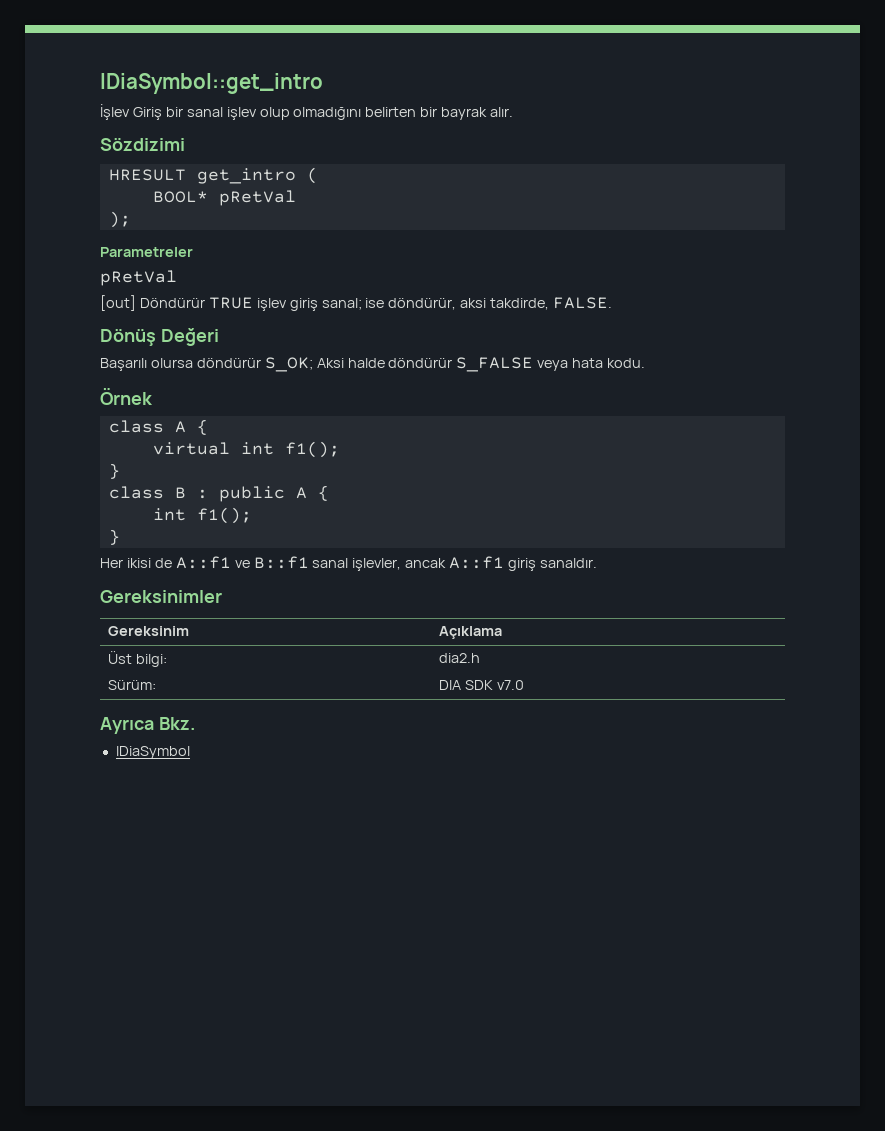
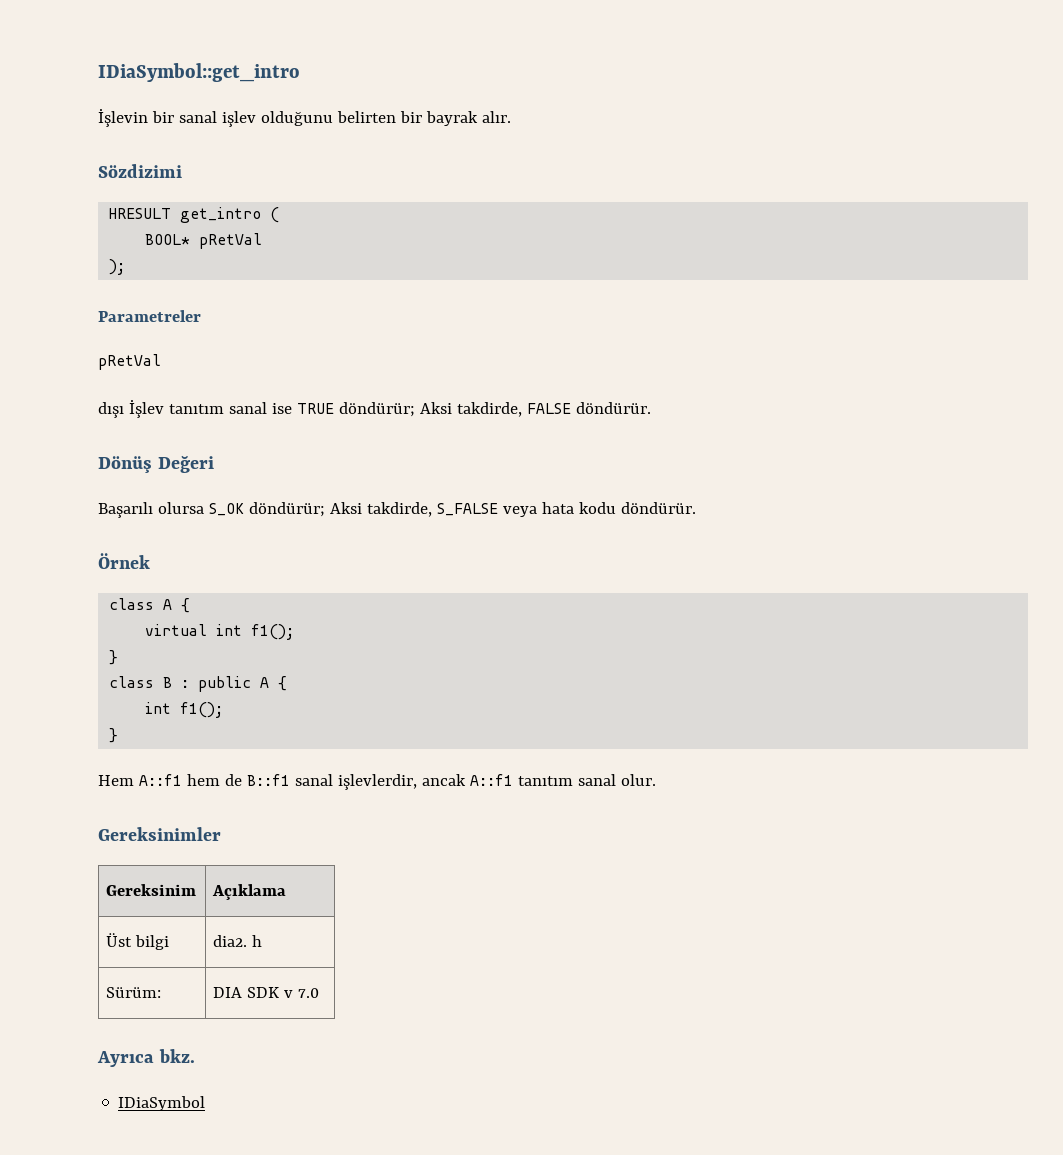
- İşlev Giriş bir sanal işlev olup olmadığını belirten bir bayrak alır.
+ İşlevin bir sanal işlev olduğunu belirten bir bayrak alır.
- [out] Döndürür TRUE işlev giriş sanal; ise döndürür, aksi takdirde, FALSE.
+ dışı İşlev tanıtım sanal ise TRUE döndürür; Aksi takdirde, FALSE döndürür.
- Başarılı olursa döndürür S_OK; Aksi halde döndürür S_FALSE veya hata kodu.
+ Başarılı olursa S_OK döndürür; Aksi takdirde, S_FALSE veya hata kodu döndürür.
- Her ikisi de A::f1 ve B::f1 sanal işlevler, ancak A::f1 giriş sanaldır.
+ Hem A::f1 hem de B::f1 sanal işlevlerdir, ancak A::f1 tanıtım sanal olur.
- Üst bilgi: | dia2.h
+ Üst bilgi | dia2. h
- Sürüm: | DIA SDK v7.0
+ Sürüm: | DIA SDK v 7.0
- Ayrıca Bkz.
+ Ayrıca bkz.

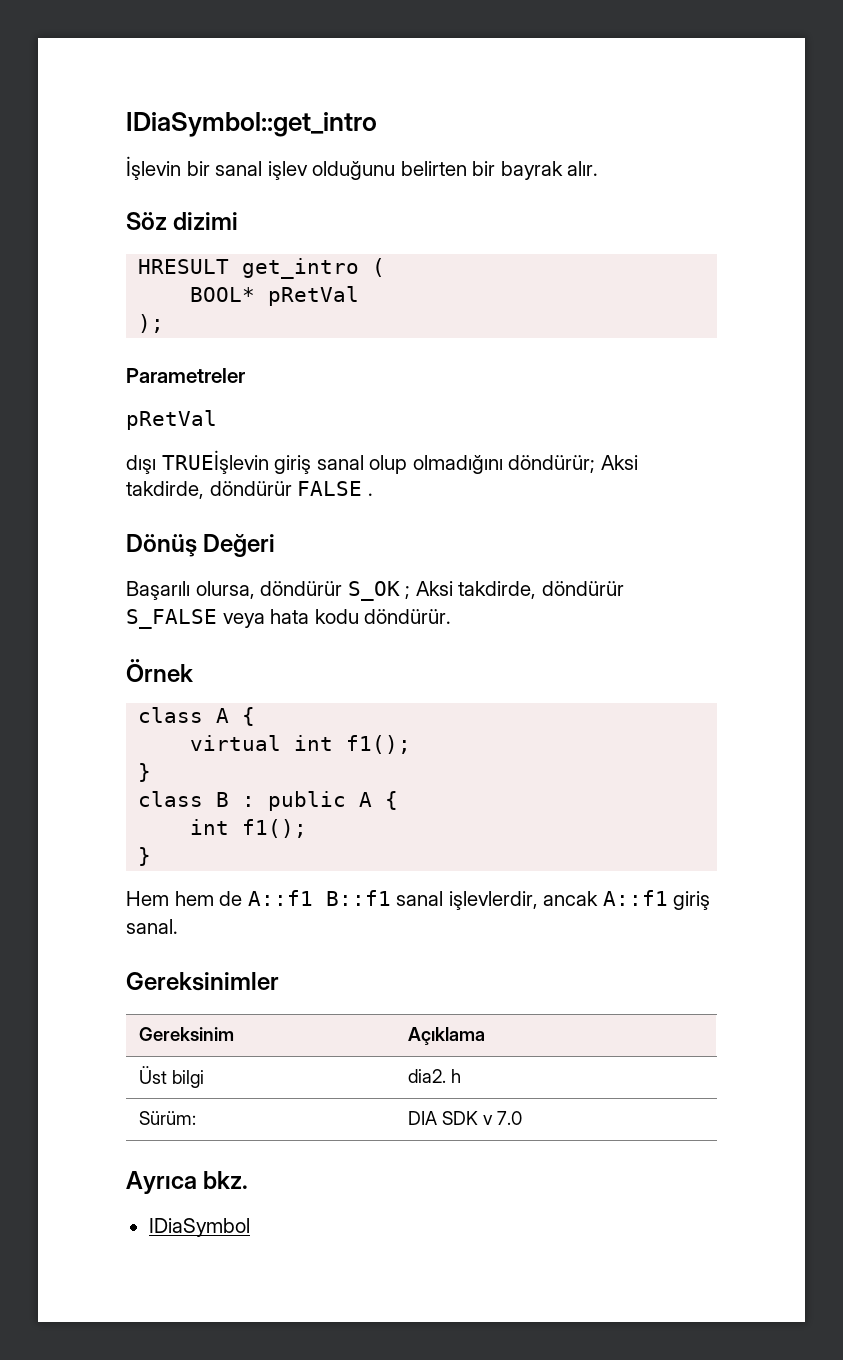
- Sözdizimi
+ Söz dizimi
- dışı İşlev tanıtım sanal ise TRUE döndürür; Aksi takdirde, FALSE döndürür.
+ dışı TRUEİşlevin giriş sanal olup olmadığını döndürür; Aksi takdirde, döndürür FALSE .
- Başarılı olursa S_OK döndürür; Aksi takdirde, S_FALSE veya hata kodu döndürür.
+ Başarılı olursa, döndürür S_OK ; Aksi takdirde, döndürür S_FALSE veya hata kodu döndürür.
- Hem A::f1 hem de B::f1 sanal işlevlerdir, ancak A::f1 tanıtım sanal olur.
+ Hem hem de A::f1 B::f1 sanal işlevlerdir, ancak A::f1 giriş sanal.

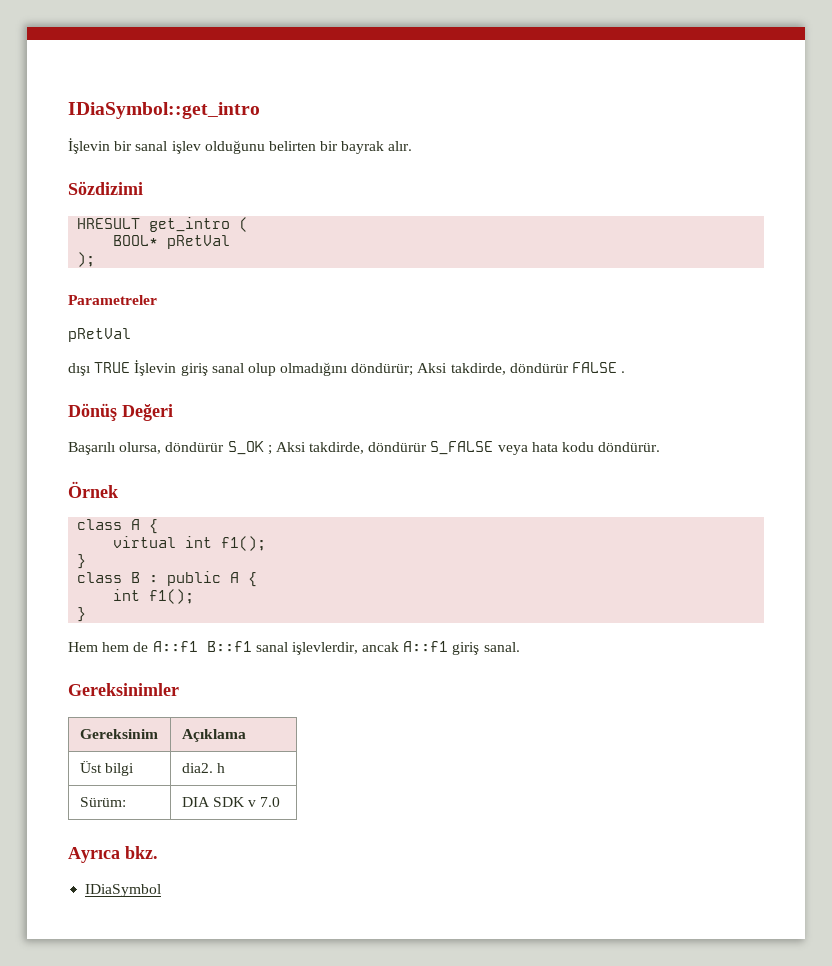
- Söz dizimi
+ Sözdizimi
- dışı TRUEİşlevin giriş sanal olup olmadığını döndürür; Aksi takdirde, döndürür FALSE .
+ dışı TRUE İşlevin giriş sanal olup olmadığını döndürür; Aksi takdirde, döndürür FALSE .

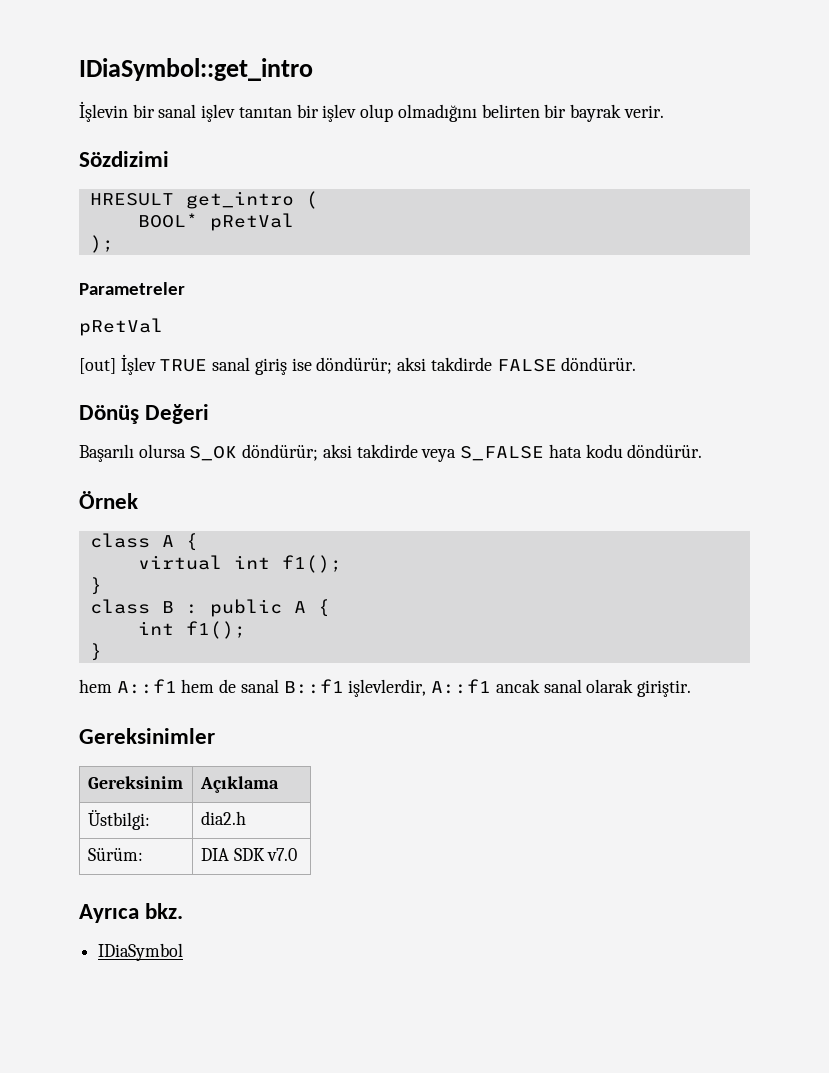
- İşlevin bir sanal işlev olduğunu belirten bir bayrak alır.
+ İşlevin bir sanal işlev tanıtan bir işlev olup olmadığını belirten bir bayrak verir.
- dışı TRUE İşlevin giriş sanal olup olmadığını döndürür; Aksi takdirde, döndürür FALSE .
+ [out] İşlev TRUE sanal giriş ise döndürür; aksi takdirde FALSE döndürür.
  Dönüş Değeri
- Başarılı olursa, döndürür S_OK ; Aksi takdirde, döndürür S_FALSE veya hata kodu döndürür.
+ Başarılı olursa S_OK döndürür; aksi takdirde veya S_FALSE hata kodu döndürür.
- Hem hem de A::f1 B::f1 sanal işlevlerdir, ancak A::f1 giriş sanal.
+ hem A::f1 hem de sanal B::f1 işlevlerdir, A::f1 ancak sanal olarak giriştir.
- Üst bilgi | dia2. h
+ Üstbilgi: | dia2.h
- Sürüm: | DIA SDK v 7.0
+ Sürüm: | DIA SDK v7.0

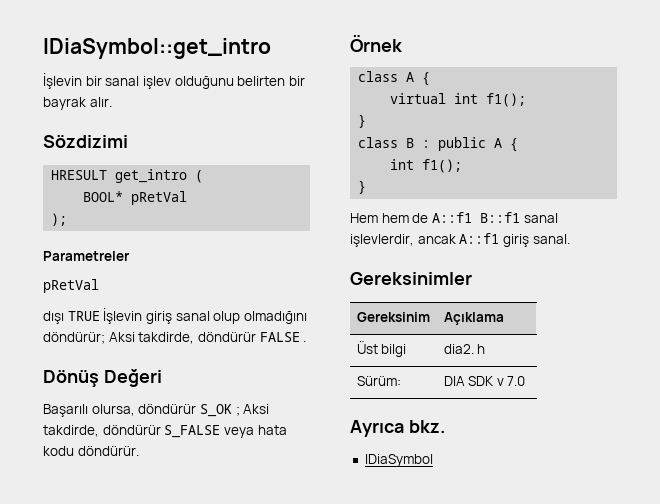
- İşlevin bir sanal işlev tanıtan bir işlev olup olmadığını belirten bir bayrak verir.
+ İşlevin bir sanal işlev olduğunu belirten bir bayrak alır.
- [out] İşlev TRUE sanal giriş ise döndürür; aksi takdirde FALSE döndürür.
+ dışı TRUE İşlevin giriş sanal olup olmadığını döndürür; Aksi takdirde, döndürür FALSE .
  Dönüş Değeri
- Başarılı olursa S_OK döndürür; aksi takdirde veya S_FALSE hata kodu döndürür.
+ Başarılı olursa, döndürür S_OK ; Aksi takdirde, döndürür S_FALSE veya hata kodu döndürür.
- hem A::f1 hem de sanal B::f1 işlevlerdir, A::f1 ancak sanal olarak giriştir.
+ Hem hem de A::f1 B::f1 sanal işlevlerdir, ancak A::f1 giriş sanal.
- Üstbilgi: | dia2.h
+ Üst bilgi | dia2. h
- Sürüm: | DIA SDK v7.0
+ Sürüm: | DIA SDK v 7.0

